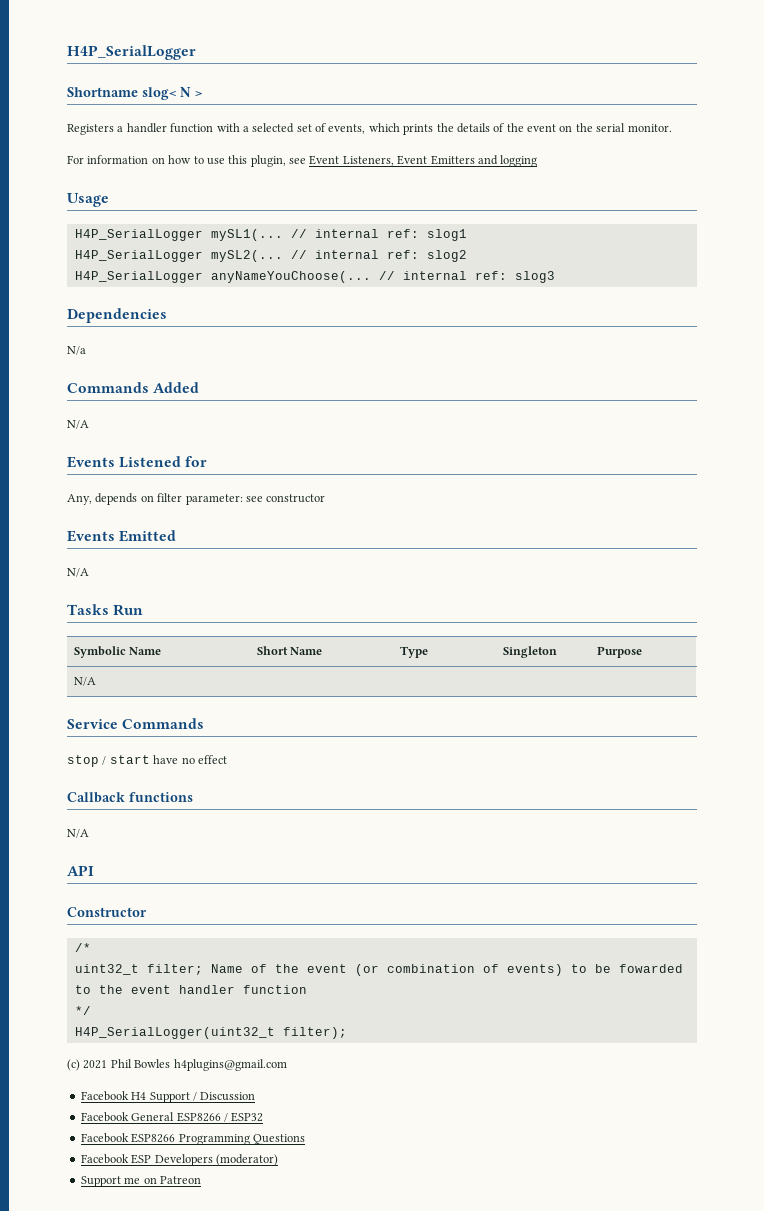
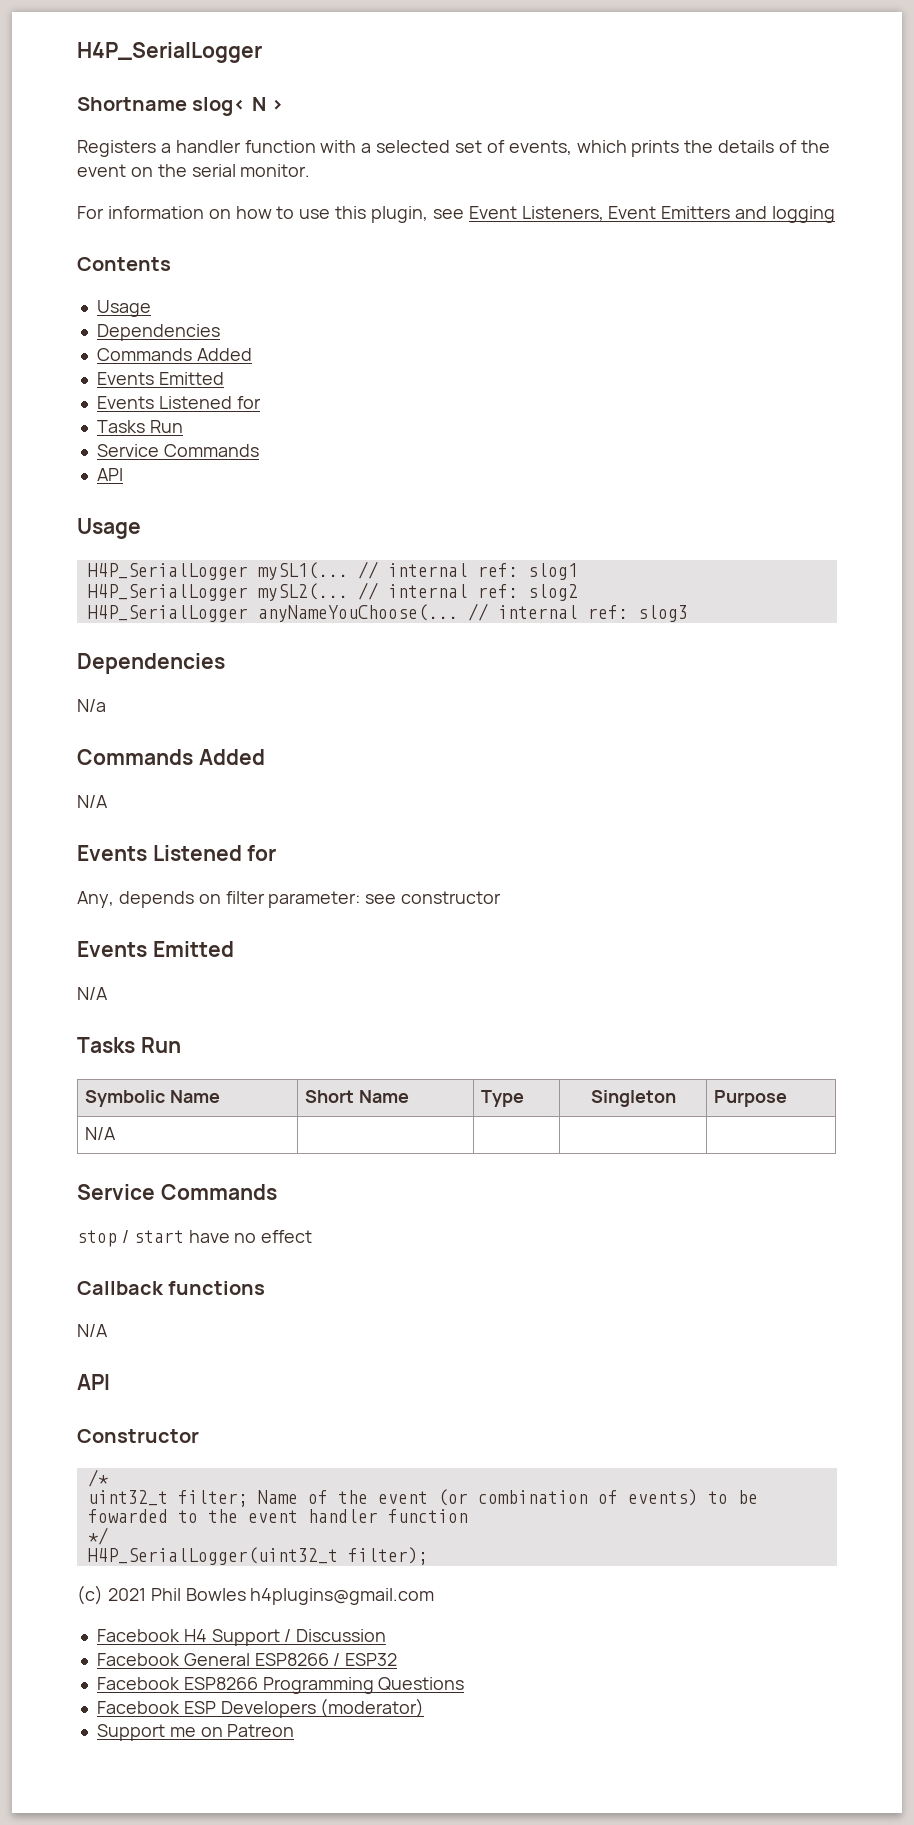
+ Contents
+ Usage
+ Dependencies
+ Commands Added
+ Events Emitted
+ Events Listened for
+ Tasks Run
+ Service Commands
+ API

